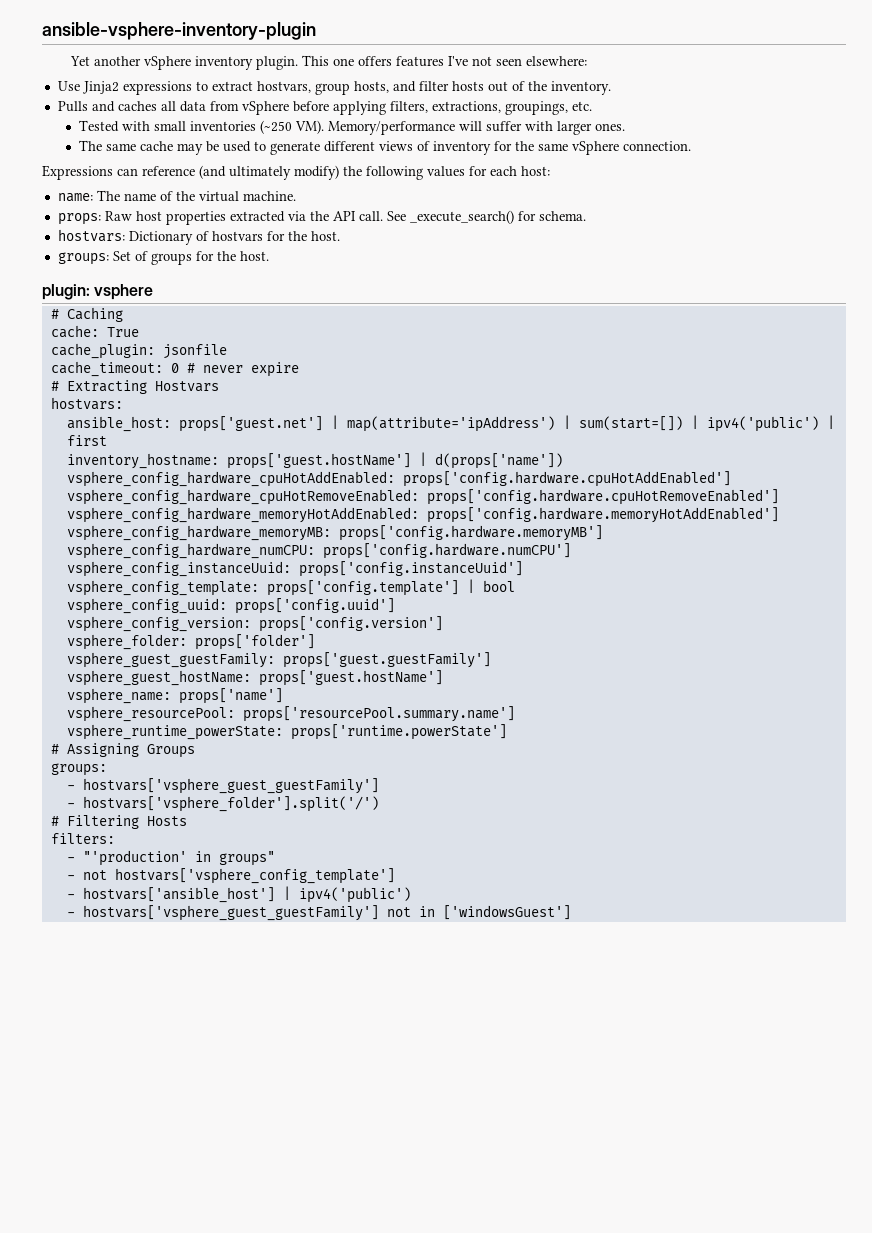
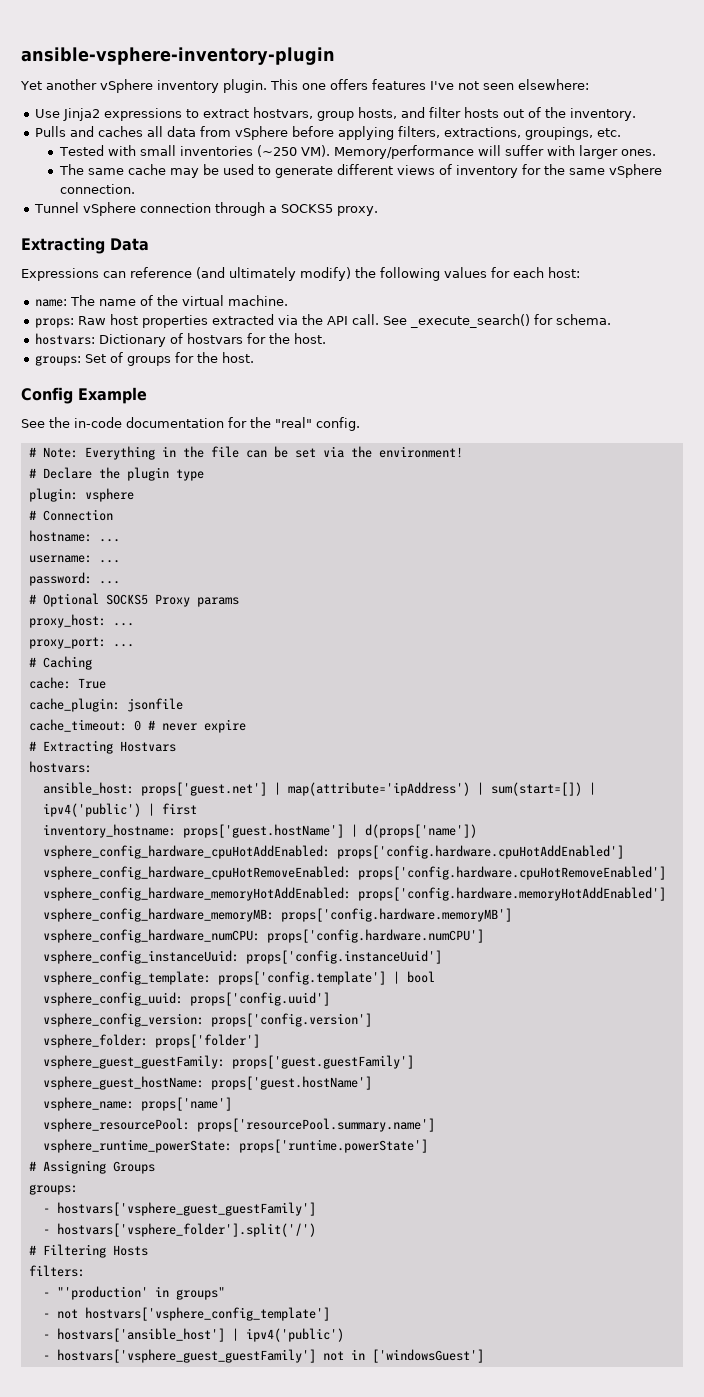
+ Tunnel vSphere connection through a SOCKS5 proxy.
+ Extracting Data
+ Config Example
+ See the in-code documentation for the "real" config.
+ # Note: Everything in the file can be set via the environment!
+ # Declare the plugin type
  plugin: vsphere
+ # Connection
+ hostname: ...
+ username: ...
+ password: ...
+ # Optional SOCKS5 Proxy params
+ proxy_host: ...
+ proxy_port: ...

